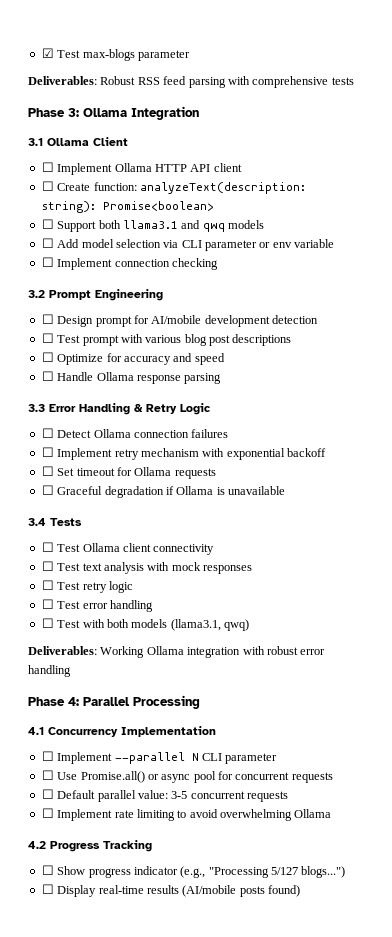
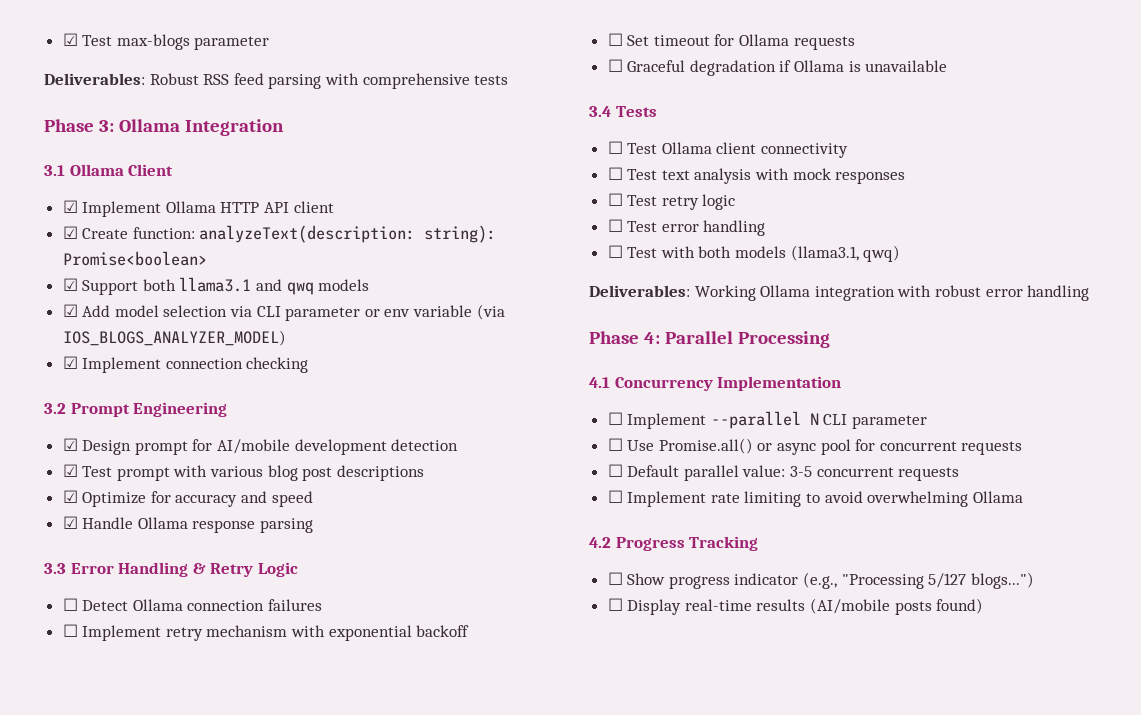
- ☐ Implement Ollama HTTP API client
+ ☑ Implement Ollama HTTP API client
- ☐ Create function: analyzeText(description: string): Promise<boolean>
+ ☑ Create function: analyzeText(description: string): Promise<boolean>
- ☐ Support both llama3.1 and qwq models
+ ☑ Support both llama3.1 and qwq models
- ☐ Add model selection via CLI parameter or env variable
- ☐ Implement connection checking
+ ☑ Add model selection via CLI parameter or env variable (via IOS_BLOGS_ANALYZER_MODEL)
+ ☑ Implement connection checking
- ☐ Design prompt for AI/mobile development detection
+ ☑ Design prompt for AI/mobile development detection
- ☐ Test prompt with various blog post descriptions
+ ☑ Test prompt with various blog post descriptions
- ☐ Optimize for accuracy and speed
+ ☑ Optimize for accuracy and speed
- ☐ Handle Ollama response parsing
+ ☑ Handle Ollama response parsing

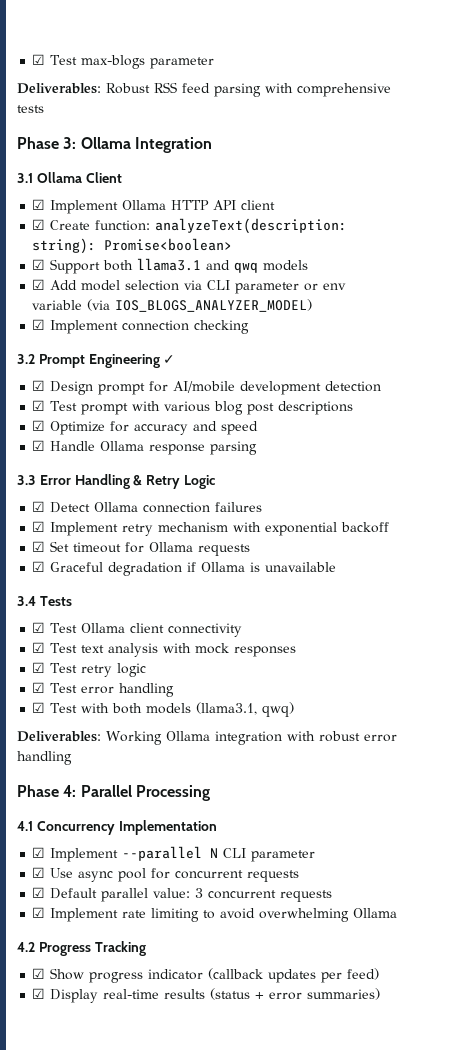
- 3.2 Prompt Engineering
+ 3.2 Prompt Engineering ✓
- ☐ Detect Ollama connection failures
+ ☑ Detect Ollama connection failures
- ☐ Implement retry mechanism with exponential backoff
+ ☑ Implement retry mechanism with exponential backoff
- ☐ Set timeout for Ollama requests
+ ☑ Set timeout for Ollama requests
- ☐ Graceful degradation if Ollama is unavailable
+ ☑ Graceful degradation if Ollama is unavailable
- ☐ Test Ollama client connectivity
+ ☑ Test Ollama client connectivity
- ☐ Test text analysis with mock responses
+ ☑ Test text analysis with mock responses
- ☐ Test retry logic
+ ☑ Test retry logic
- ☐ Test error handling
+ ☑ Test error handling
- ☐ Test with both models (llama3.1, qwq)
+ ☑ Test with both models (llama3.1, qwq)
- ☐ Implement --parallel N CLI parameter
+ ☑ Implement --parallel N CLI parameter
- ☐ Use Promise.all() or async pool for concurrent requests
+ ☑ Use async pool for concurrent requests
- ☐ Default parallel value: 3-5 concurrent requests
- ☐ Implement rate limiting to avoid overwhelming Ollama
+ ☑ Default parallel value: 3 concurrent requests
+ ☑ Implement rate limiting to avoid overwhelming Ollama
- ☐ Show progress indicator (e.g., "Processing 5/127 blogs...")
- ☐ Display real-time results (AI/mobile posts found)
+ ☑ Show progress indicator (callback updates per feed)
+ ☑ Display real-time results (status + error summaries)

